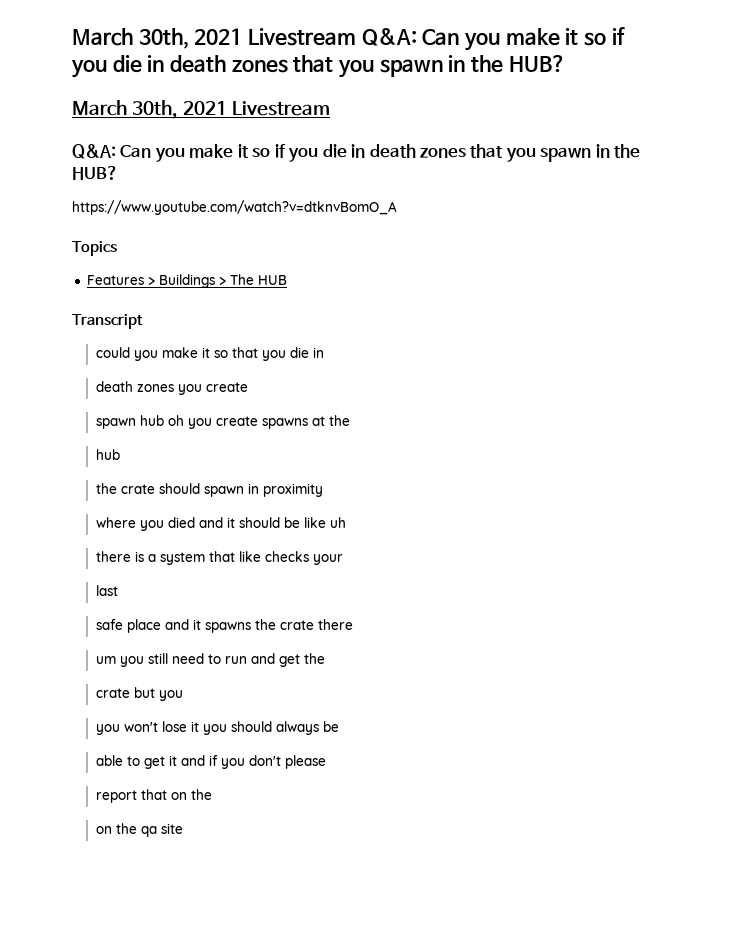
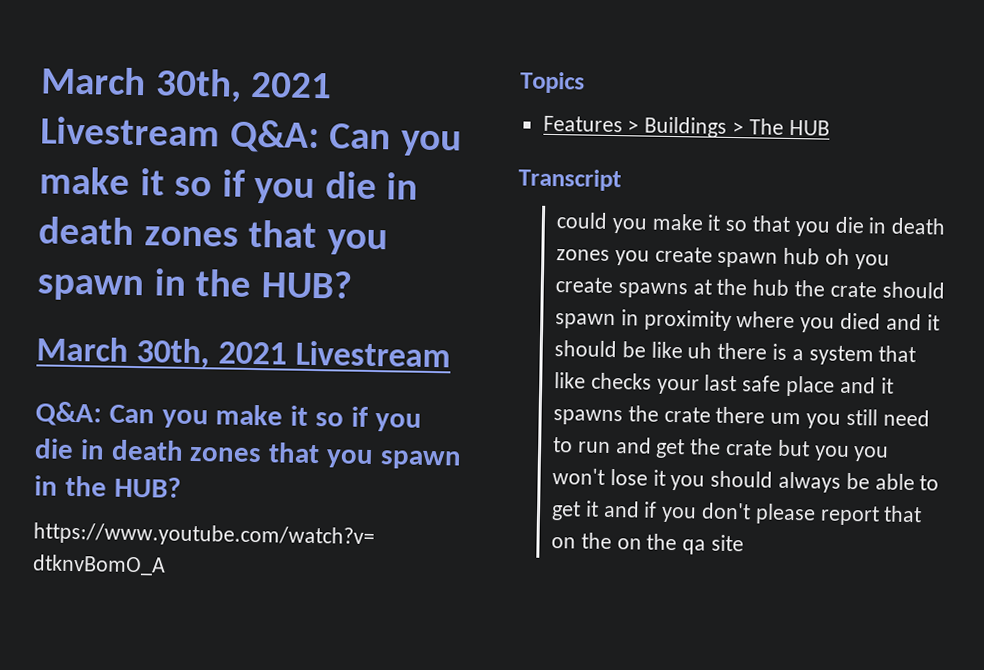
- could you make it so that you die in
- death zones you create
- spawn hub oh you create spawns at the
- hub
- the crate should spawn in proximity
- where you died and it should be like uh
- there is a system that like checks your
- last
- safe place and it spawns the crate there
- um you still need to run and get the
- crate but you
- you won't lose it you should always be
- able to get it and if you don't please
- report that on the
- on the qa site
+ could you make it so that you die in death zones you create spawn hub oh you create spawns at the hub the crate should spawn in proximity where you died and it should be like uh there is a system that like checks your last safe place and it spawns the crate there um you still need to run and get the crate but you you won't lose it you should always be able to get it and if you don't please report that on the on the qa site

